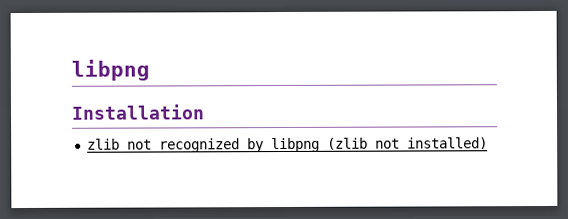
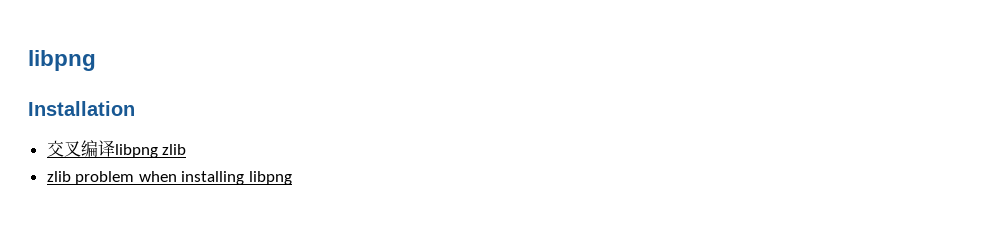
- zlib not recognized by libpng (zlib not installed)
+ 交叉编译libpng zlib
+ zlib problem when installing libpng

